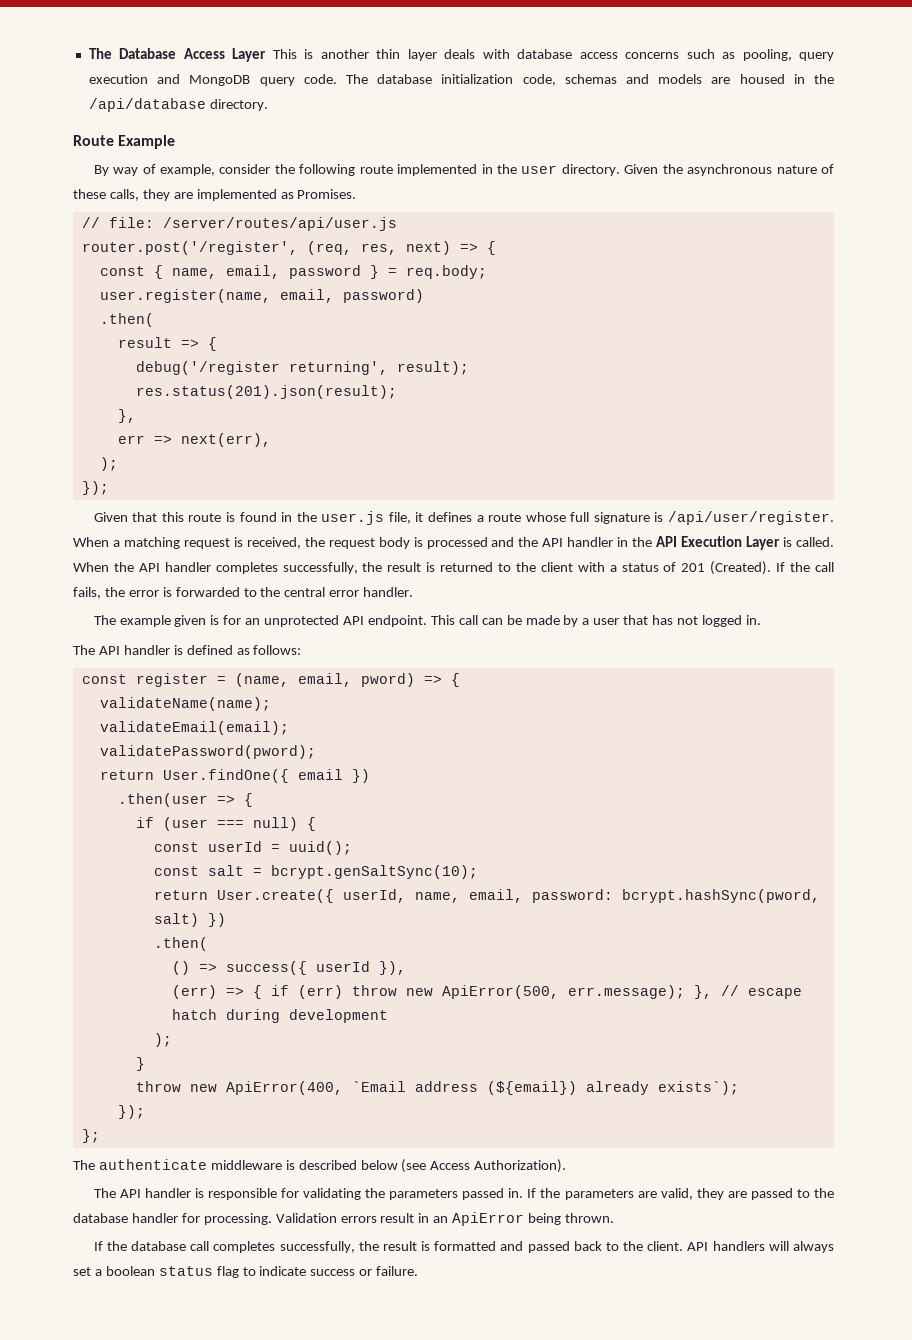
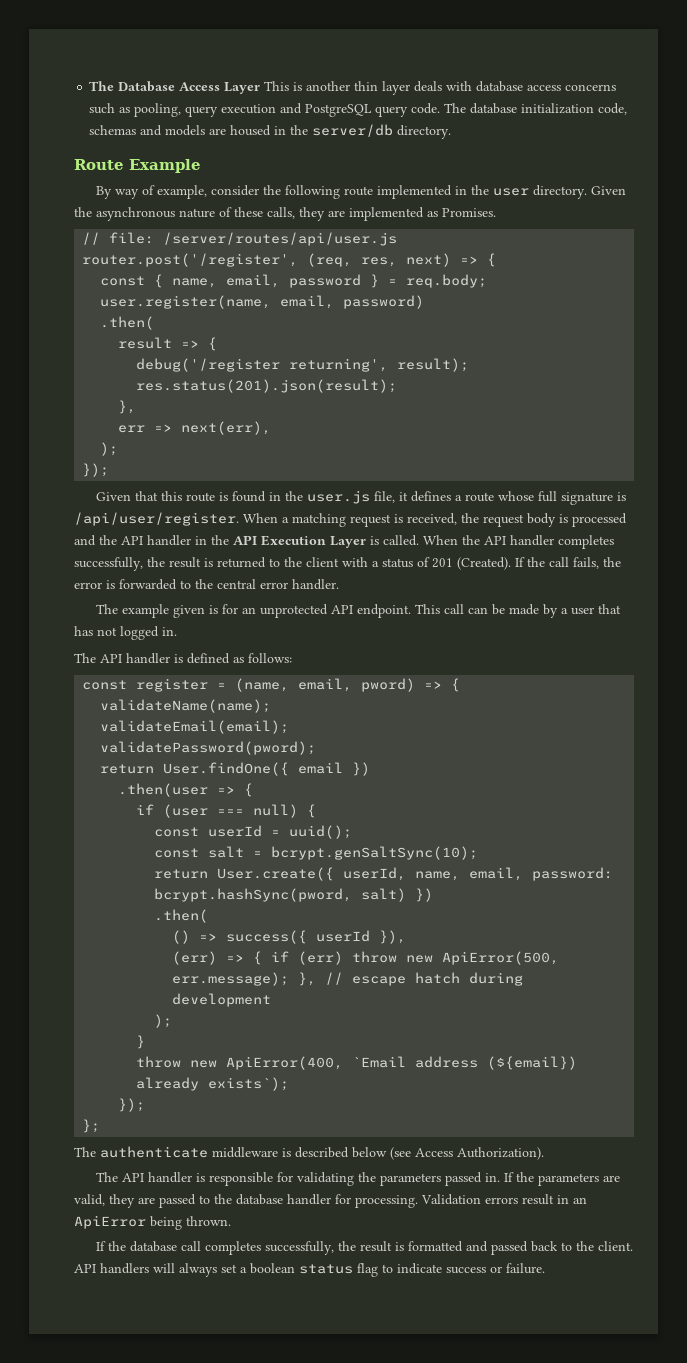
- The Database Access Layer This is another thin layer deals with database access concerns such as pooling, query execution and MongoDB query code.
+ The Database Access Layer This is another thin layer deals with database access concerns such as pooling, query execution and PostgreSQL query code.
- The database initialization code, schemas and models are housed in the /api/database directory.
+ The database initialization code, schemas and models are housed in the server/db directory.

